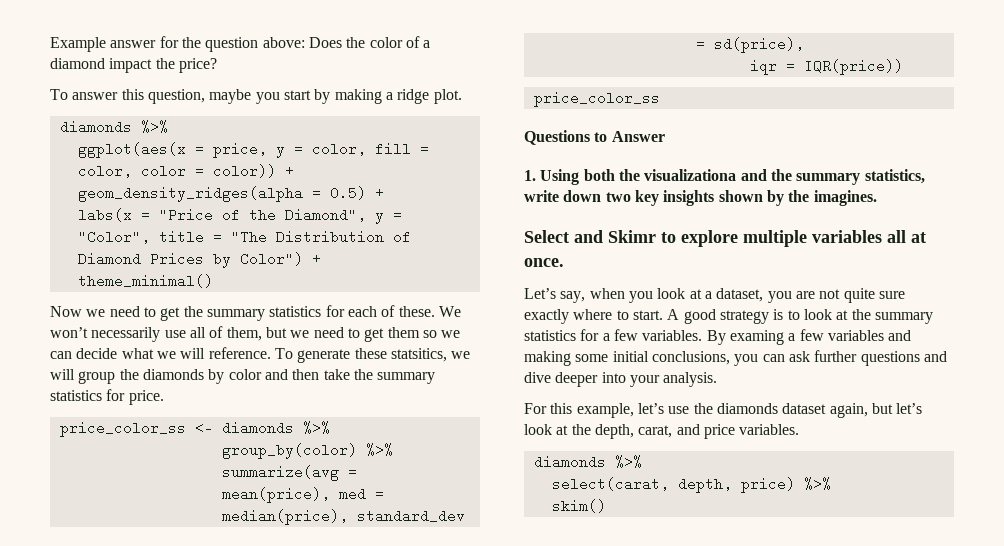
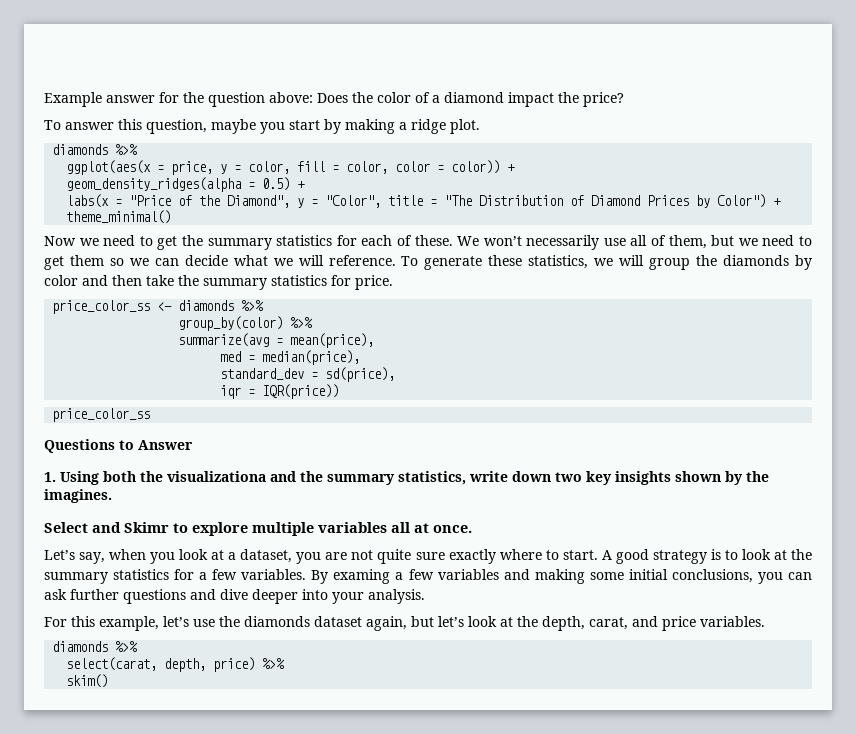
- To generate these statsitics, we will group the diamonds by color and then take the summary statistics for price.
+ To generate these statistics, we will group the diamonds by color and then take the summary statistics for price.
- summarize(avg = mean(price), med = median(price), standard_dev = sd(price),
+ summarize(avg = mean(price),
+ med = median(price),
+ standard_dev = sd(price),

